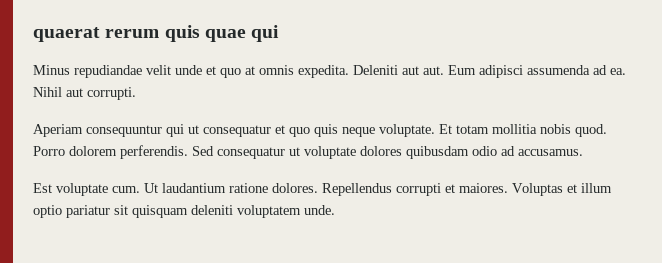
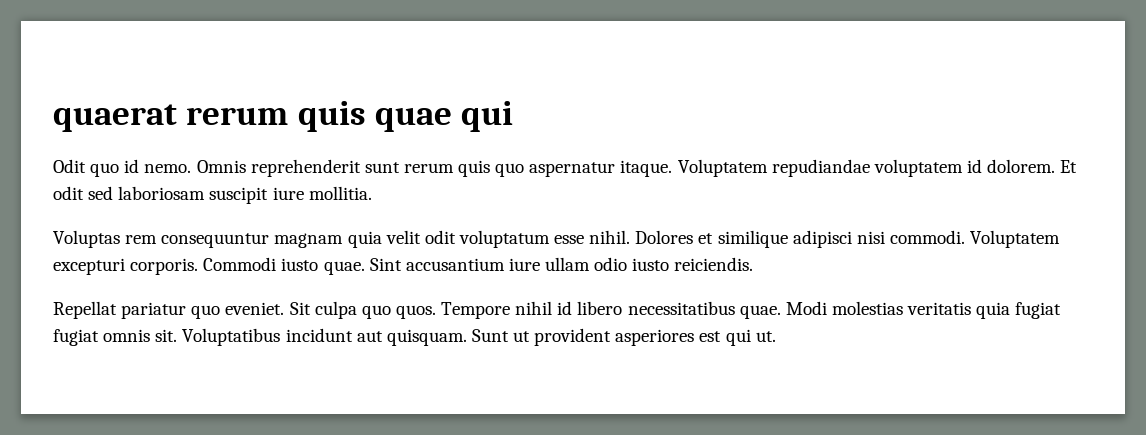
- Minus repudiandae velit unde et quo at omnis expedita. Deleniti aut aut. Eum adipisci assumenda ad ea. Nihil aut corrupti.
- Aperiam consequuntur qui ut consequatur et quo quis neque voluptate. Et totam mollitia nobis quod. Porro dolorem perferendis. Sed consequatur ut voluptate dolores quibusdam odio ad accusamus.
- Est voluptate cum. Ut laudantium ratione dolores. Repellendus corrupti et maiores. Voluptas et illum optio pariatur sit quisquam deleniti voluptatem unde.
+ Odit quo id nemo. Omnis reprehenderit sunt rerum quis quo aspernatur itaque. Voluptatem repudiandae voluptatem id dolorem. Et odit sed laboriosam suscipit iure mollitia.
+ Voluptas rem consequuntur magnam quia velit odit voluptatum esse nihil. Dolores et similique adipisci nisi commodi. Voluptatem excepturi corporis. Commodi iusto quae. Sint accusantium iure ullam odio iusto reiciendis.
+ Repellat pariatur quo eveniet. Sit culpa quo quos. Tempore nihil id libero necessitatibus quae. Modi molestias veritatis quia fugiat fugiat omnis sit. Voluptatibus incidunt aut quisquam. Sunt ut provident asperiores est qui ut.

